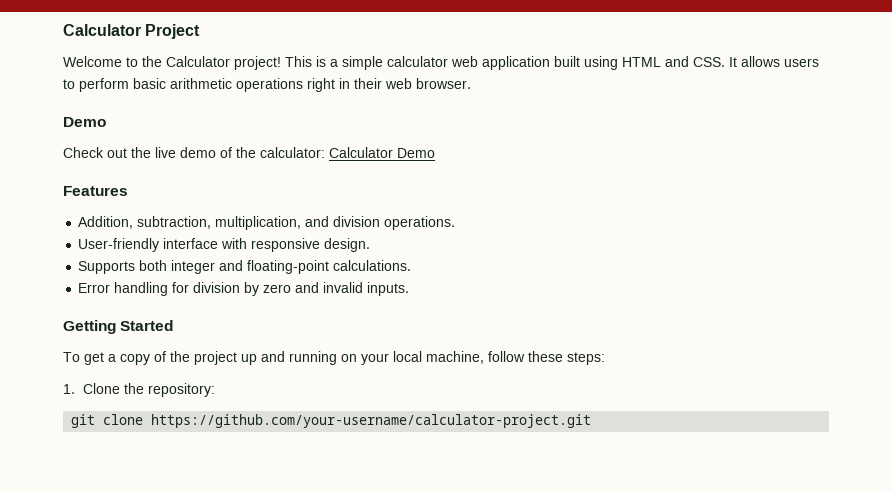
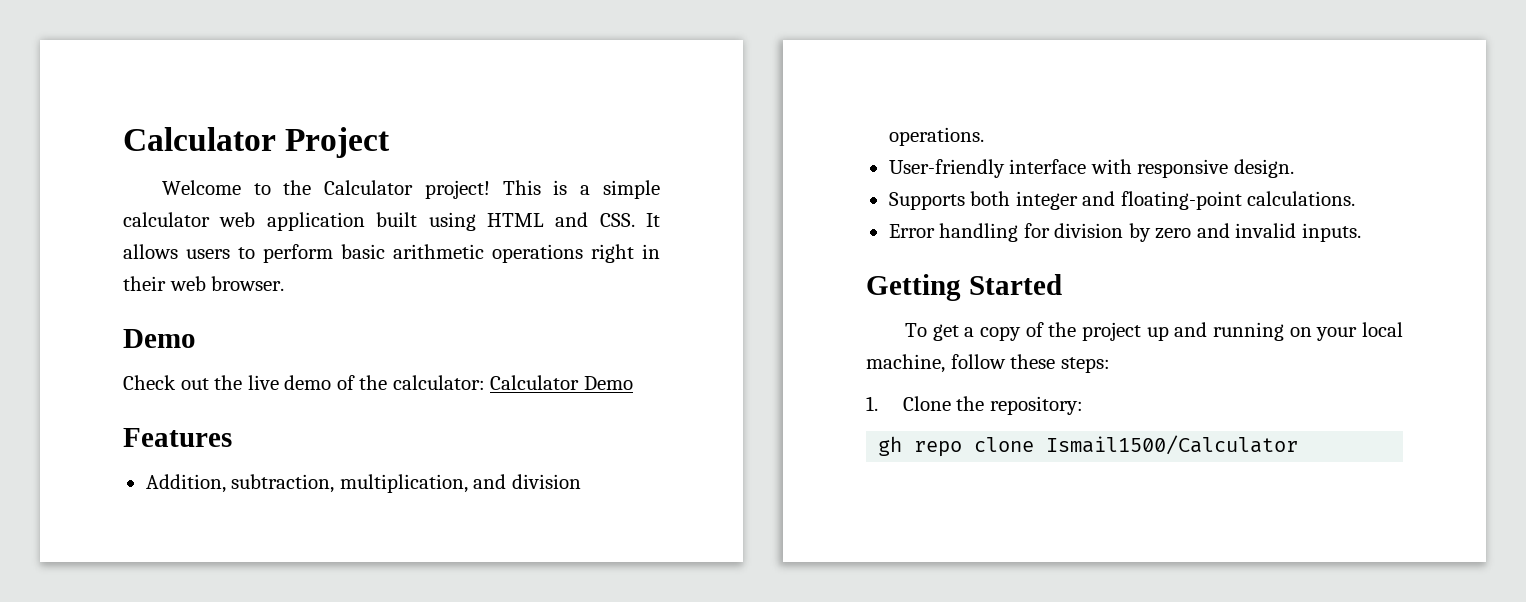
- git clone https://github.com/your-username/calculator-project.git
+ gh repo clone Ismail1500/Calculator

